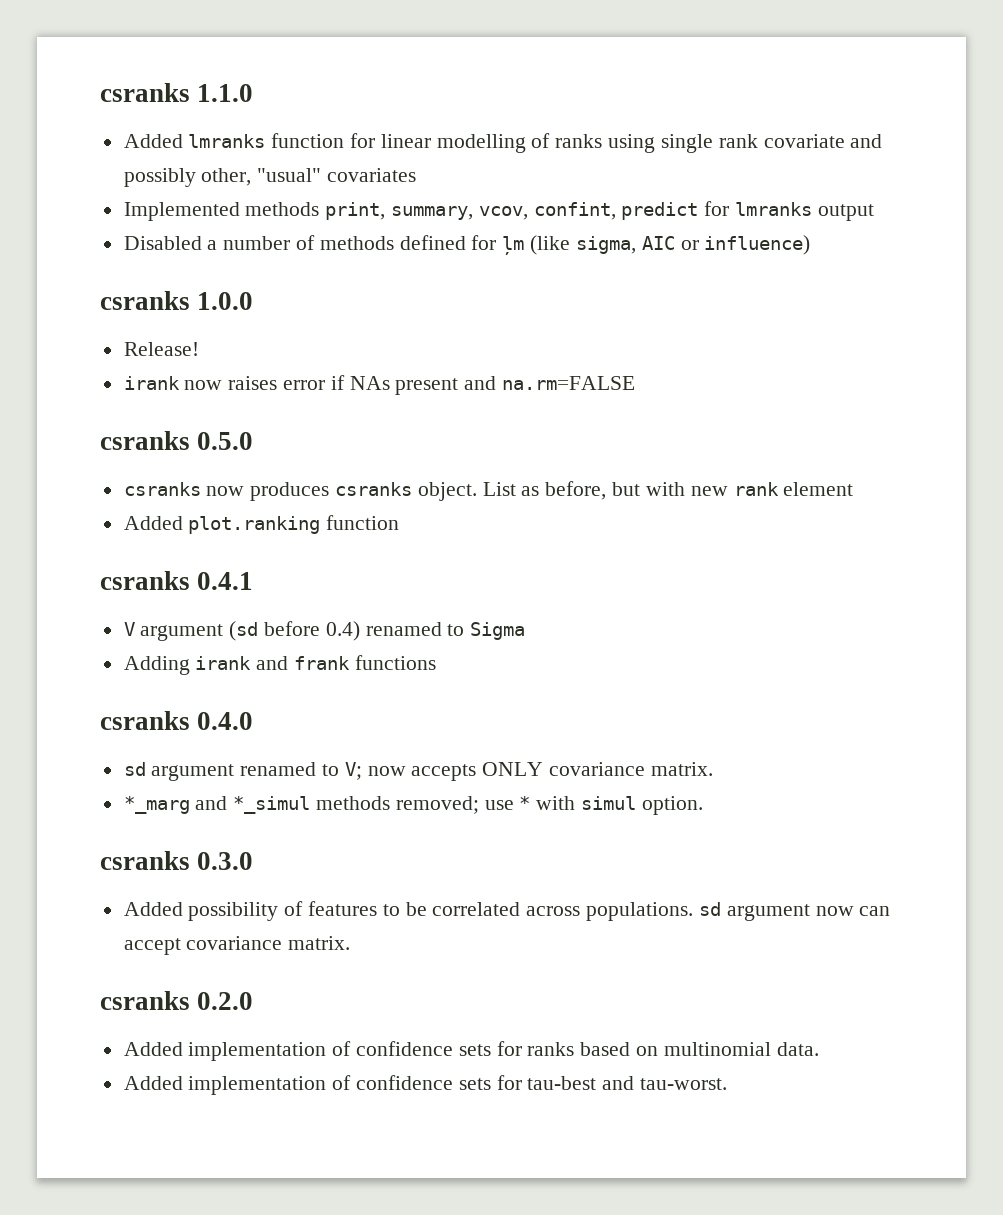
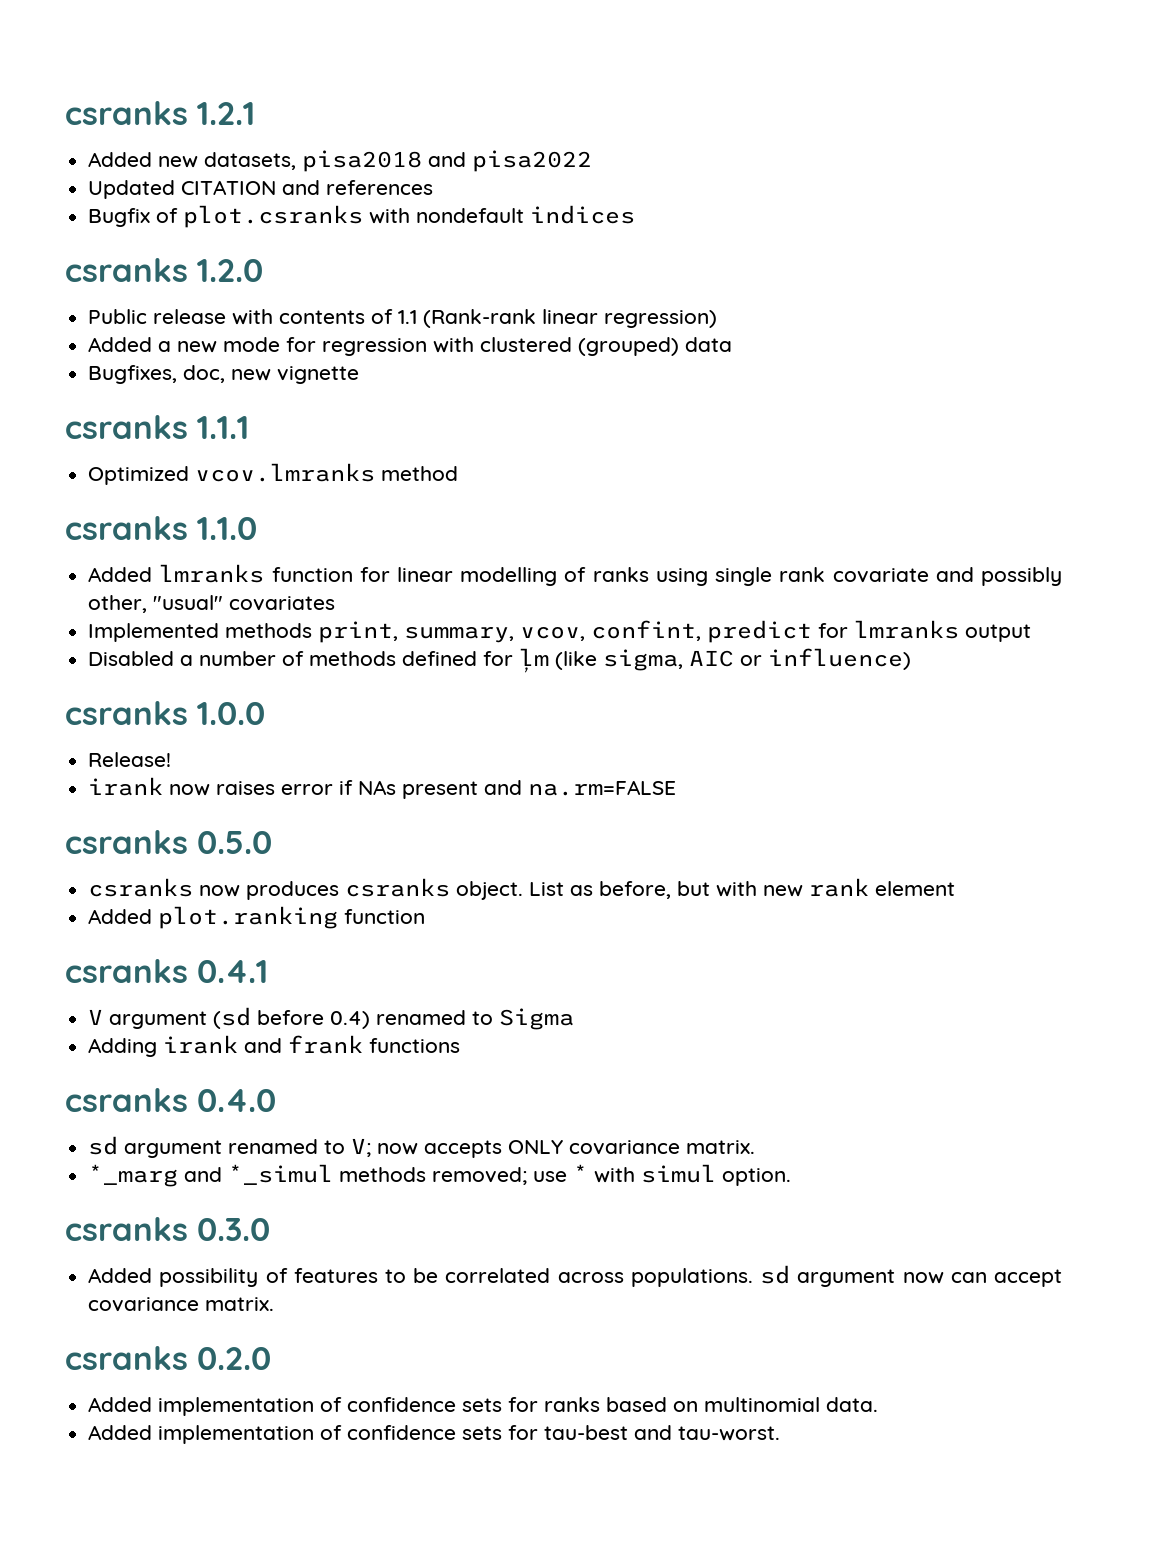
+ csranks 1.2.1
+ Added new datasets, pisa2018 and pisa2022
+ Updated CITATION and references
+ Bugfix of plot.csranks with nondefault indices
+ csranks 1.2.0
+ Public release with contents of 1.1 (Rank-rank linear regression)
+ Added a new mode for regression with clustered (grouped) data
+ Bugfixes, doc, new vignette
+ csranks 1.1.1
+ Optimized vcov.lmranks method

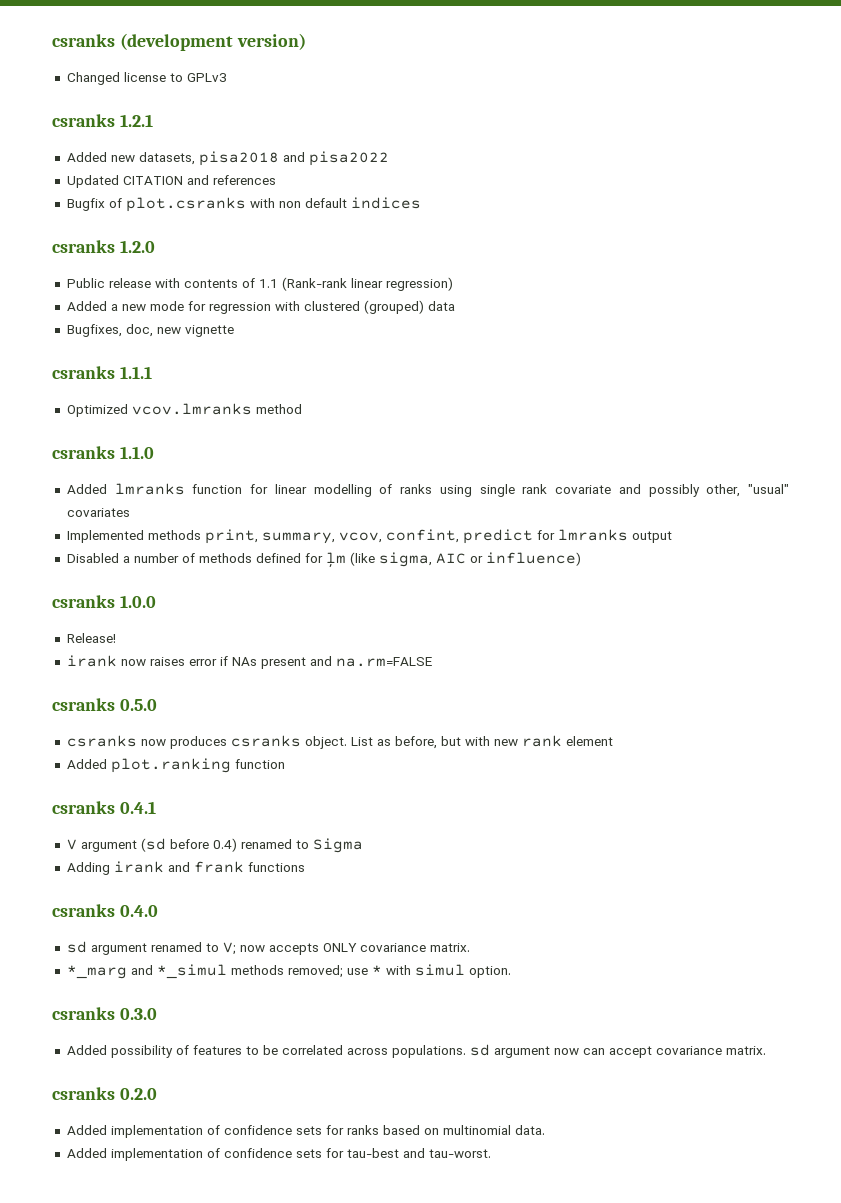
+ csranks (development version)
+ Changed license to GPLv3
- Bugfix of plot.csranks with nondefault indices
+ Bugfix of plot.csranks with non default indices

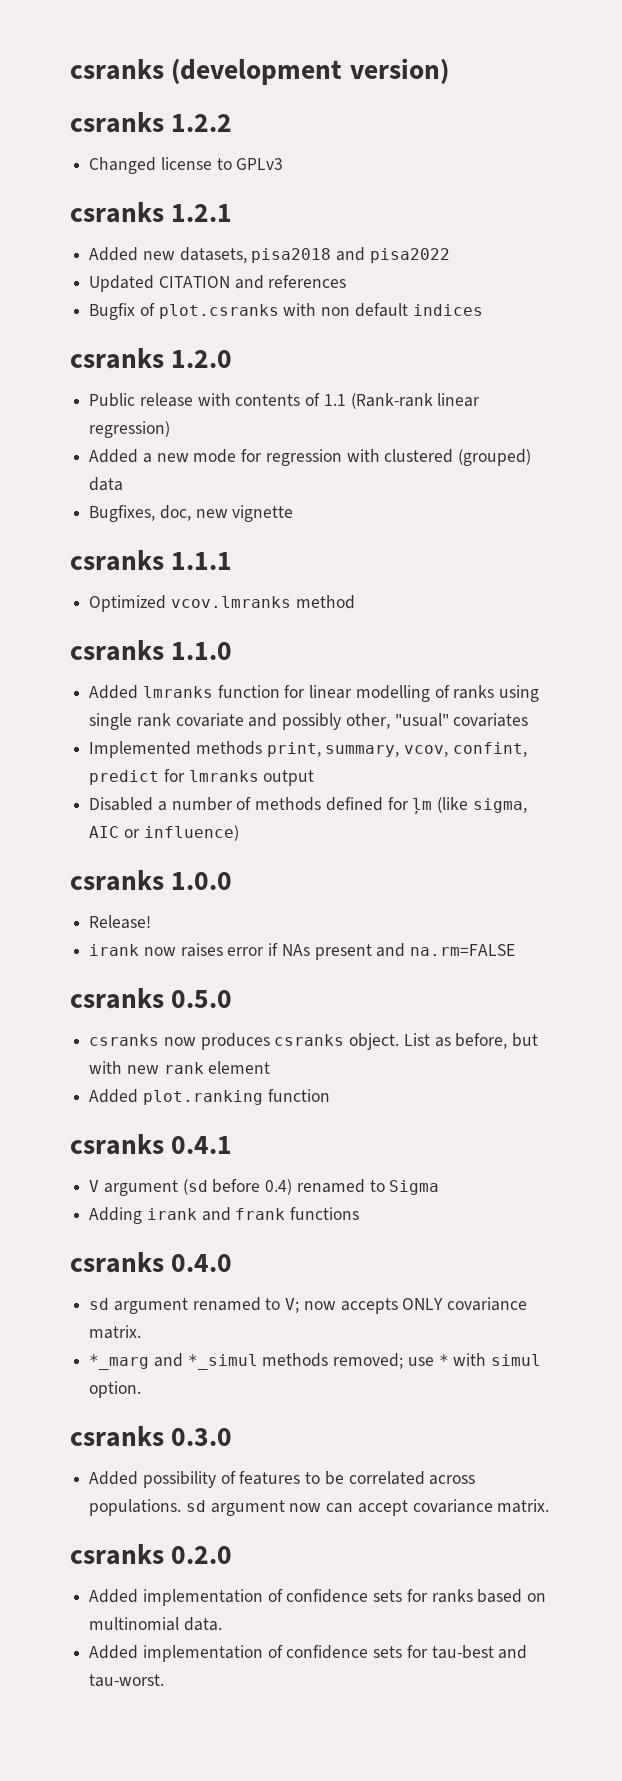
+ csranks 1.2.2

